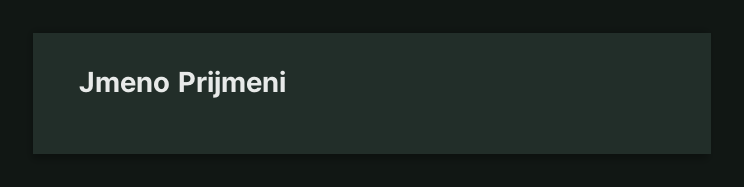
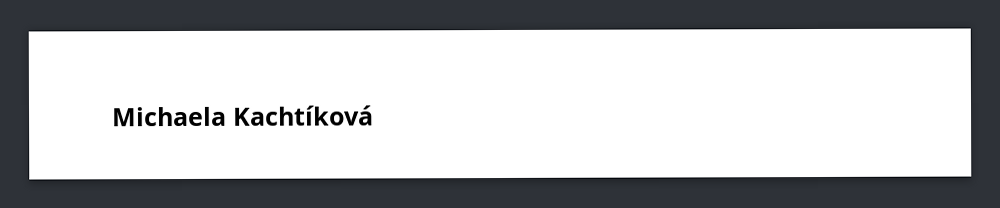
- Jmeno Prijmeni
+ Michaela Kachtíková

